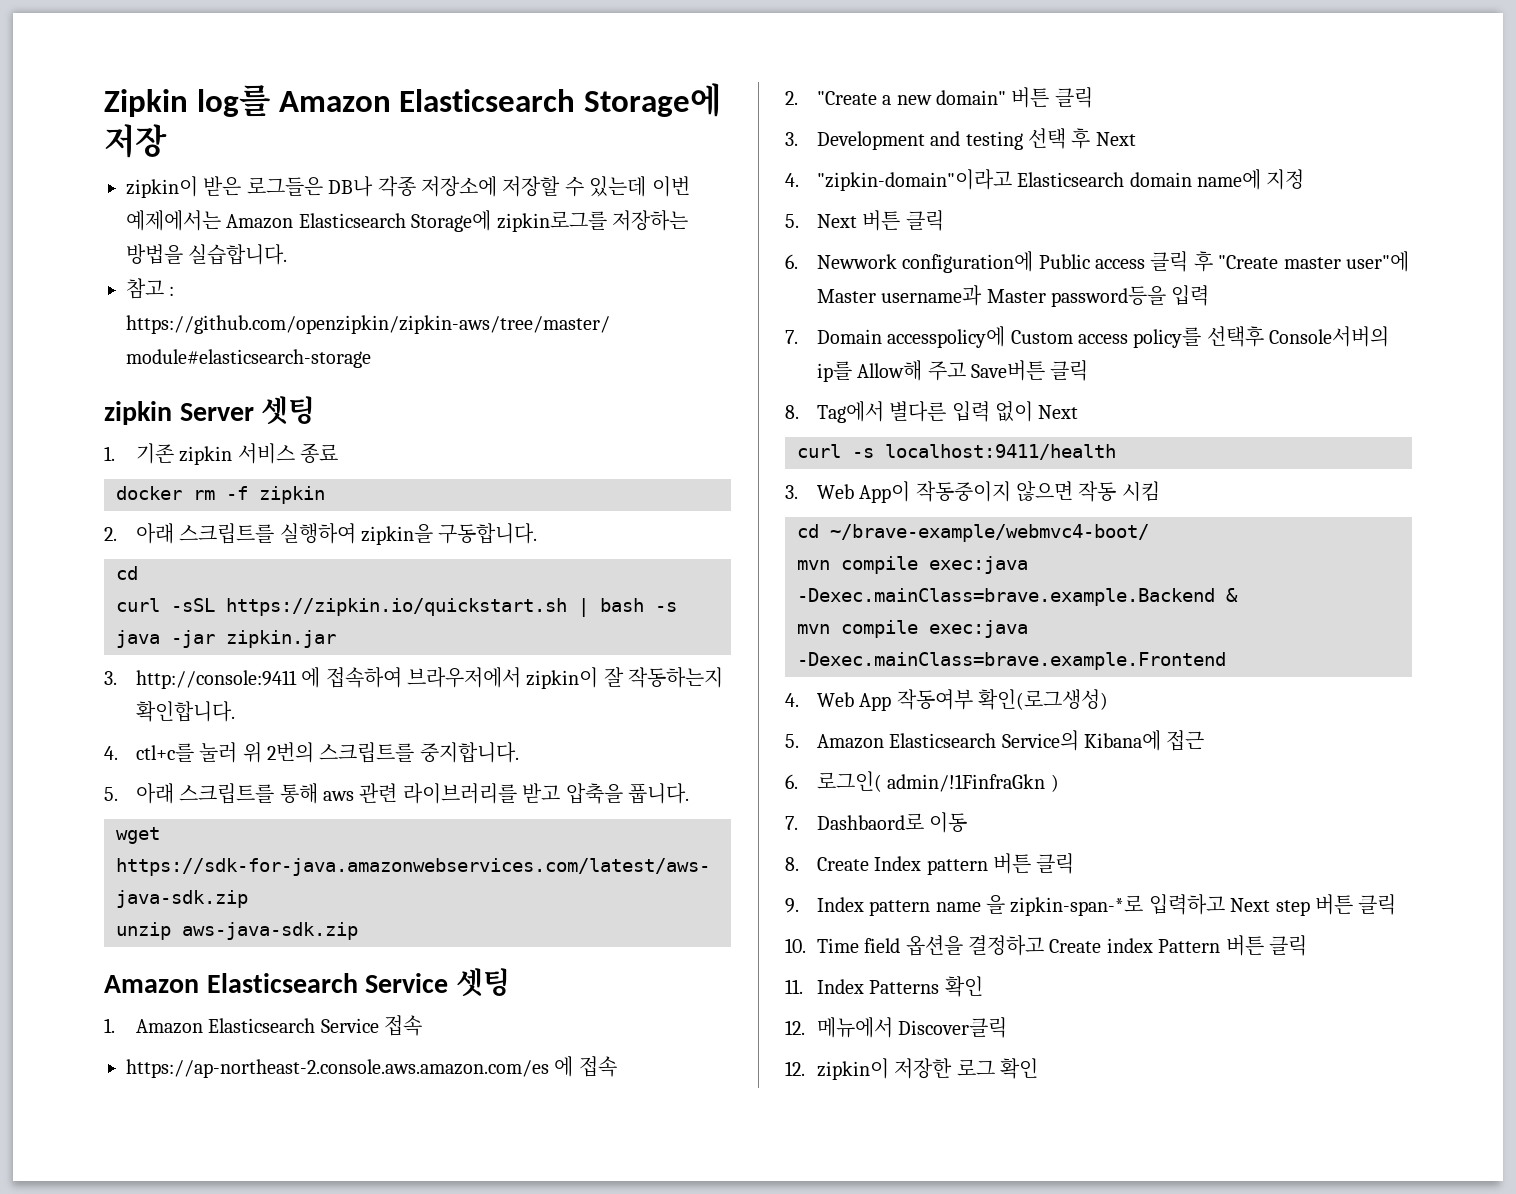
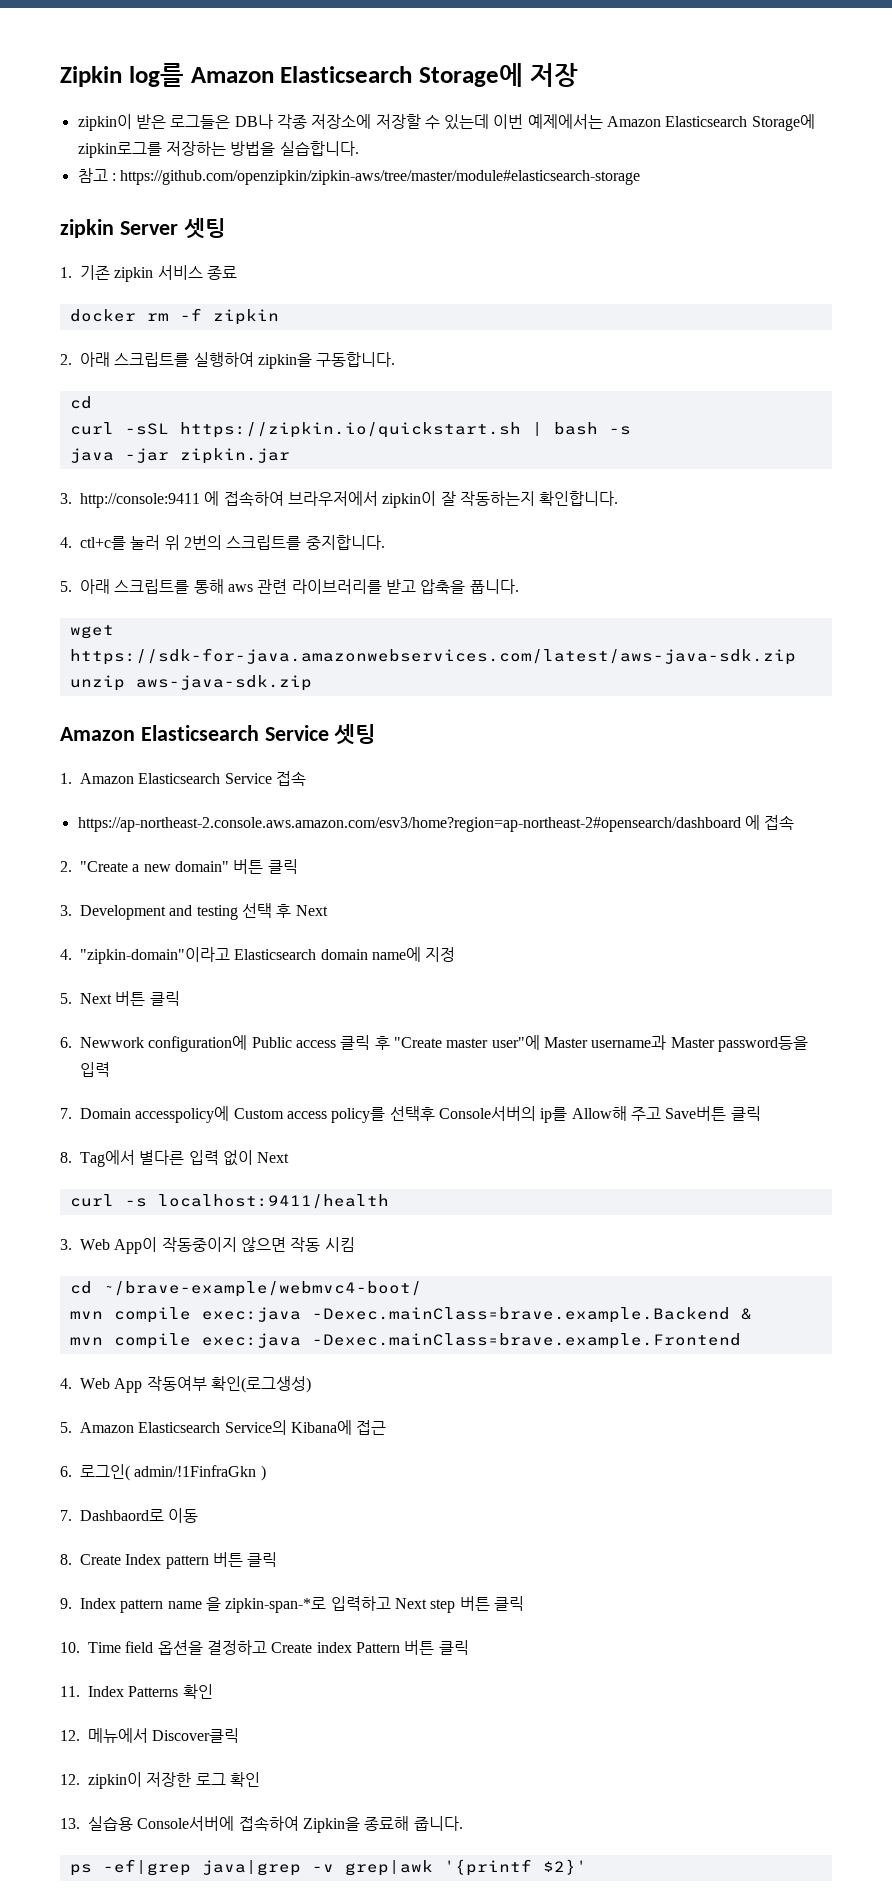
- https://ap-northeast-2.console.aws.amazon.com/es 에 접속
+ https://ap-northeast-2.console.aws.amazon.com/esv3/home?region=ap-northeast-2#opensearch/dashboard 에 접속
+ 13. 실습용 Console서버에 접속하여 Zipkin을 종료해 줍니다.
+ ps -ef|grep java|grep -v grep|awk '{printf $2}'

